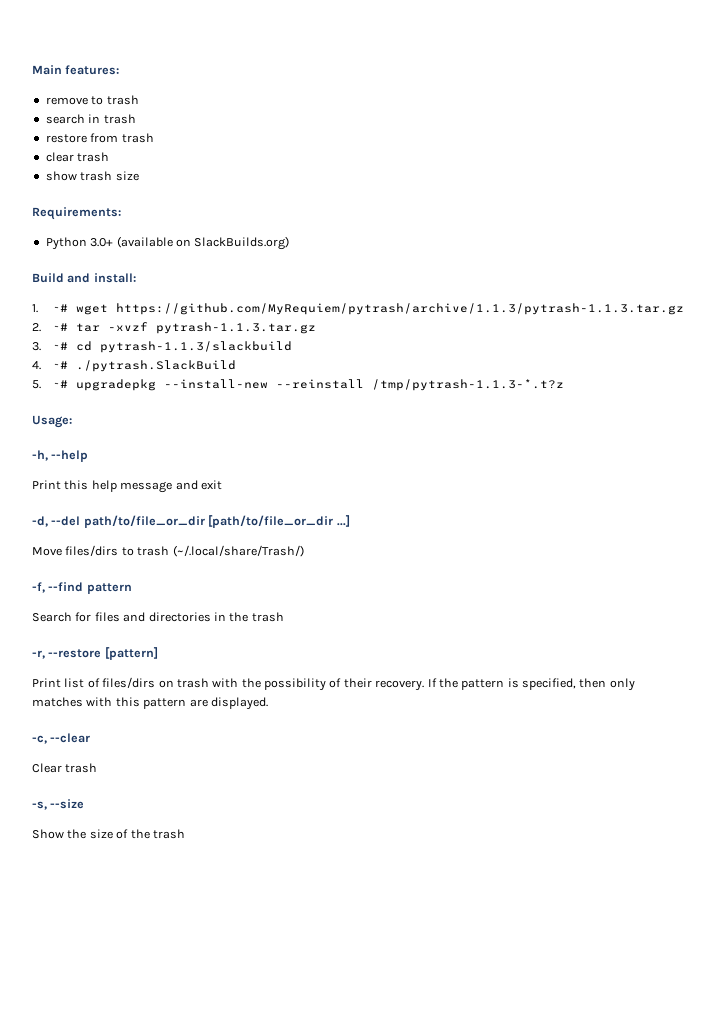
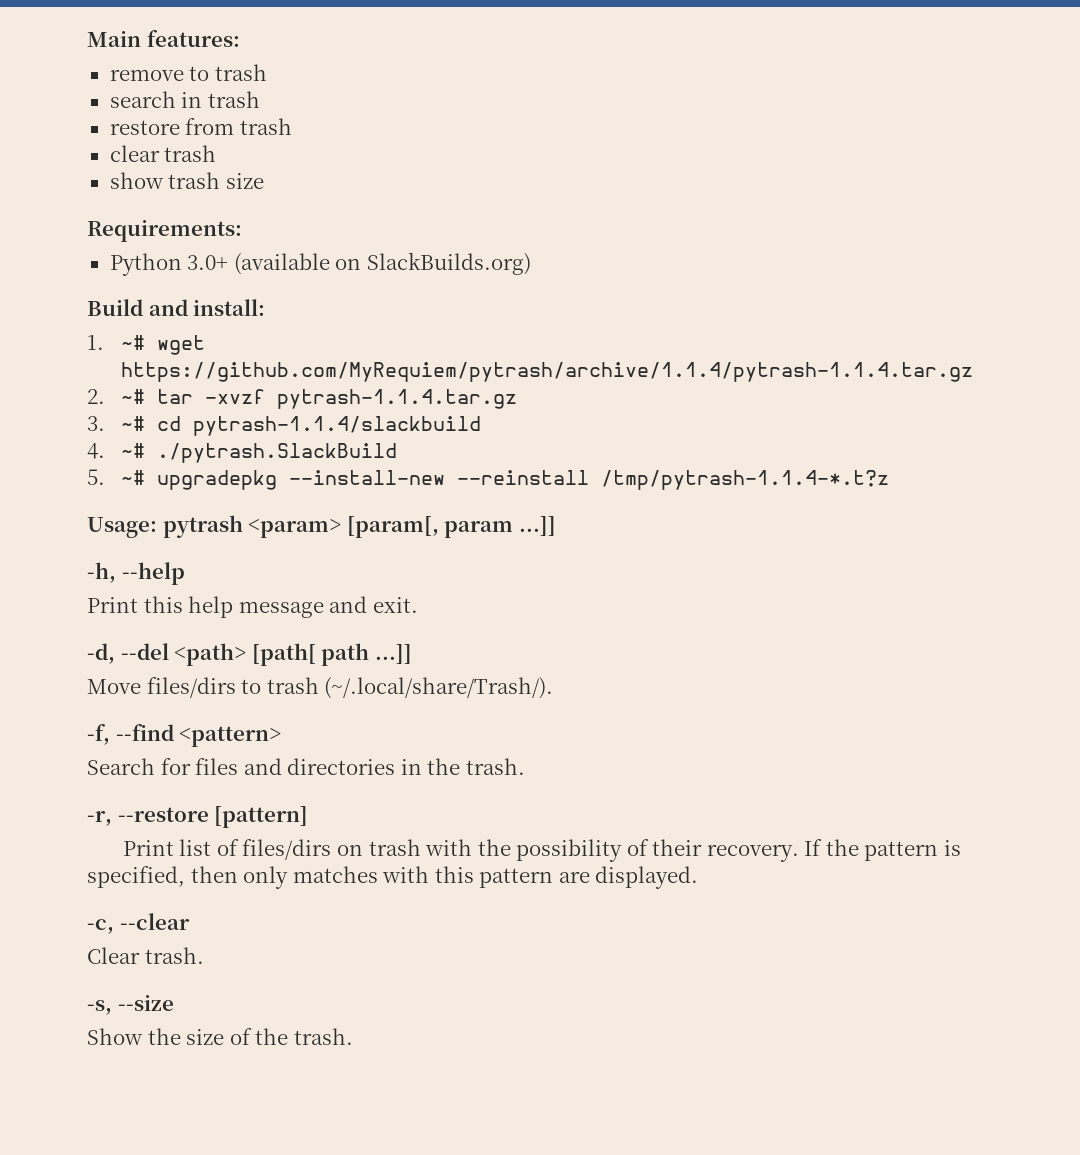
- 1. ~# wget https://github.com/MyRequiem/pytrash/archive/1.1.3/pytrash-1.1.3.tar.gz
+ 1. ~# wget https://github.com/MyRequiem/pytrash/archive/1.1.4/pytrash-1.1.4.tar.gz
- 2. ~# tar -xvzf pytrash-1.1.3.tar.gz
+ 2. ~# tar -xvzf pytrash-1.1.4.tar.gz
- 3. ~# cd pytrash-1.1.3/slackbuild
+ 3. ~# cd pytrash-1.1.4/slackbuild
- 5. ~# upgradepkg --install-new --reinstall /tmp/pytrash-1.1.3-*.t?z
+ 5. ~# upgradepkg --install-new --reinstall /tmp/pytrash-1.1.4-*.t?z
- Usage:
+ Usage: pytrash <param> [param[, param ...]]
- Print this help message and exit
+ Print this help message and exit.
- -d, --del path/to/file_or_dir [path/to/file_or_dir ...]
+ -d, --del <path> [path[ path ...]]
- Move files/dirs to trash (~/.local/share/Trash/)
+ Move files/dirs to trash (~/.local/share/Trash/).
- -f, --find pattern
+ -f, --find <pattern>
- Search for files and directories in the trash
+ Search for files and directories in the trash.
- Clear trash
+ Clear trash.
- Show the size of the trash
+ Show the size of the trash.

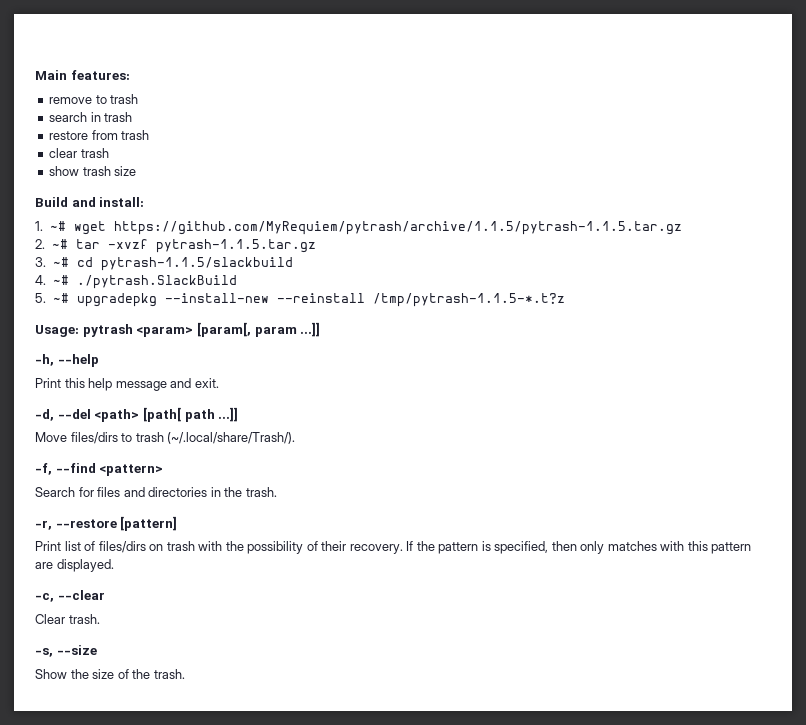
- Requirements:
- Python 3.0+ (available on SlackBuilds.org)
- 1. ~# wget https://github.com/MyRequiem/pytrash/archive/1.1.4/pytrash-1.1.4.tar.gz
+ 1. ~# wget https://github.com/MyRequiem/pytrash/archive/1.1.5/pytrash-1.1.5.tar.gz
- 2. ~# tar -xvzf pytrash-1.1.4.tar.gz
+ 2. ~# tar -xvzf pytrash-1.1.5.tar.gz
- 3. ~# cd pytrash-1.1.4/slackbuild
+ 3. ~# cd pytrash-1.1.5/slackbuild
- 5. ~# upgradepkg --install-new --reinstall /tmp/pytrash-1.1.4-*.t?z
+ 5. ~# upgradepkg --install-new --reinstall /tmp/pytrash-1.1.5-*.t?z

